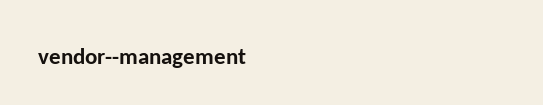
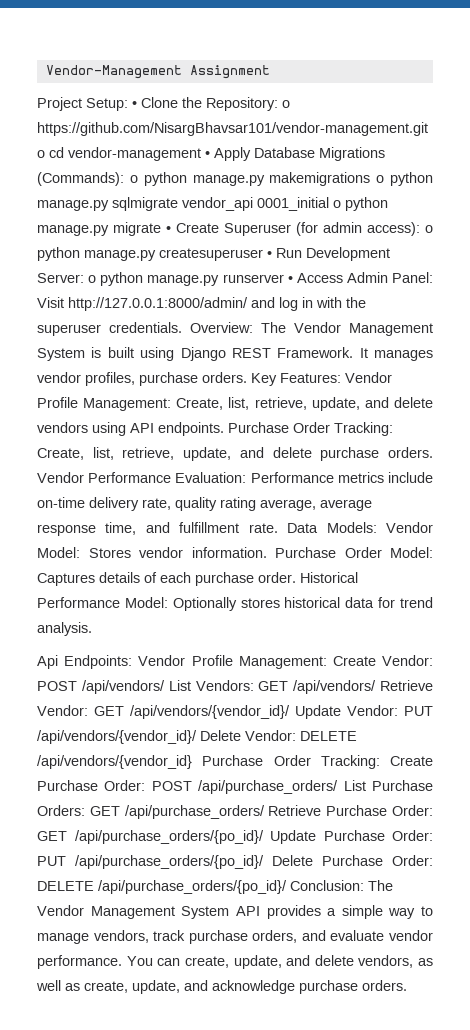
- vendor--management
+ Vendor-Management Assignment
+ Project Setup: • Clone the Repository: o https://github.com/NisargBhavsar101/vendor-management.git o cd vendor-management • Apply Database Migrations (Commands): o python manage.py makemigrations o python manage.py sqlmigrate vendor_api 0001_initial o python manage.py migrate • Create Superuser (for admin access): o python manage.py createsuperuser • Run Development Server: o python manage.py runserver • Access Admin Panel: Visit http://127.0.0.1:8000/admin/ and log in with the superuser credentials. Overview: The Vendor Management System is built using Django REST Framework. It manages vendor profiles, purchase orders. Key Features: Vendor Profile Management: Create, list, retrieve, update, and delete vendors using API endpoints. Purchase Order Tracking: Create, list, retrieve, update, and delete purchase orders. Vendor Performance Evaluation: Performance metrics include on-time delivery rate, quality rating average, average response time, and fulfillment rate. Data Models: Vendor Model: Stores vendor information. Purchase Order Model: Captures details of each purchase order. Historical Performance Model: Optionally stores historical data for trend analysis.
+ Api Endpoints: Vendor Profile Management: Create Vendor: POST /api/vendors/ List Vendors: GET /api/vendors/ Retrieve Vendor: GET /api/vendors/{vendor_id}/ Update Vendor: PUT /api/vendors/{vendor_id}/ Delete Vendor: DELETE /api/vendors/{vendor_id} Purchase Order Tracking: Create Purchase Order: POST /api/purchase_orders/ List Purchase Orders: GET /api/purchase_orders/ Retrieve Purchase Order: GET /api/purchase_orders/{po_id}/ Update Purchase Order: PUT /api/purchase_orders/{po_id}/ Delete Purchase Order: DELETE /api/purchase_orders/{po_id}/ Conclusion: The Vendor Management System API provides a simple way to manage vendors, track purchase orders, and evaluate vendor performance. You can create, update, and delete vendors, as well as create, update, and acknowledge purchase orders.

